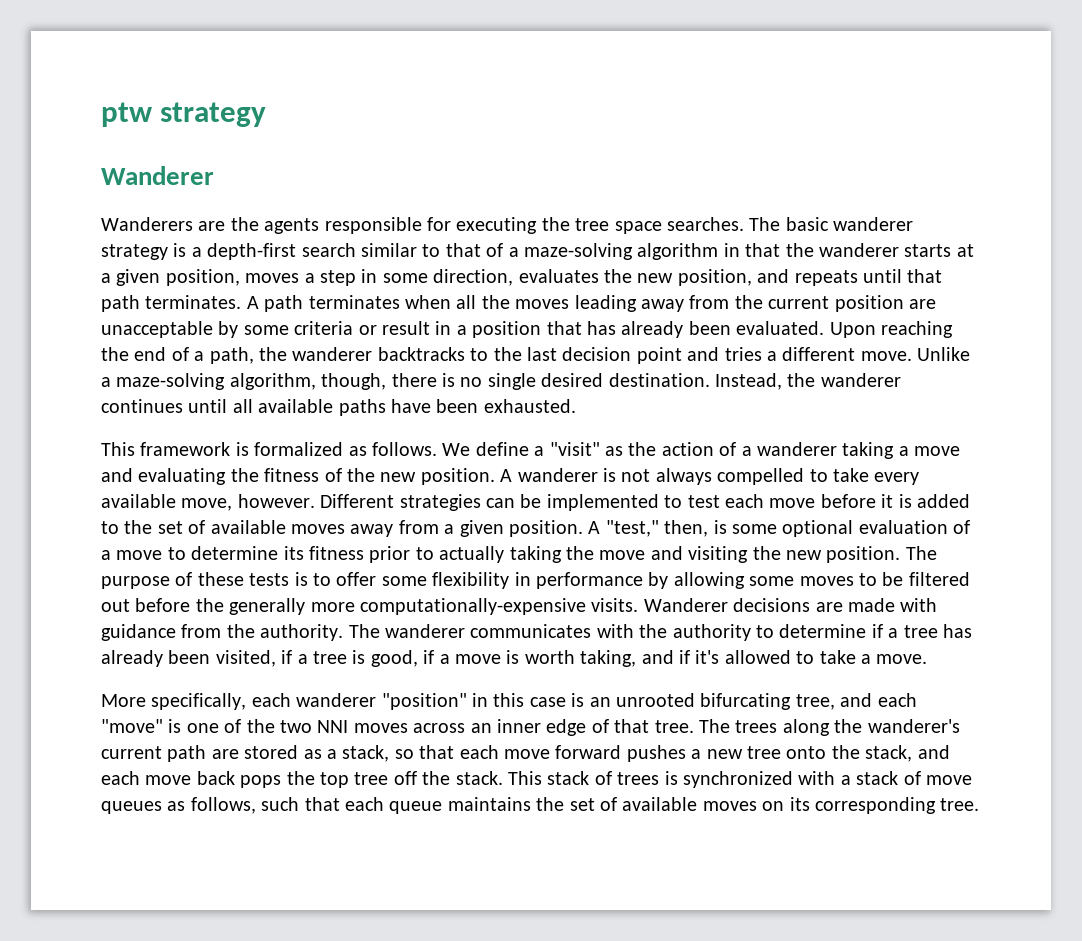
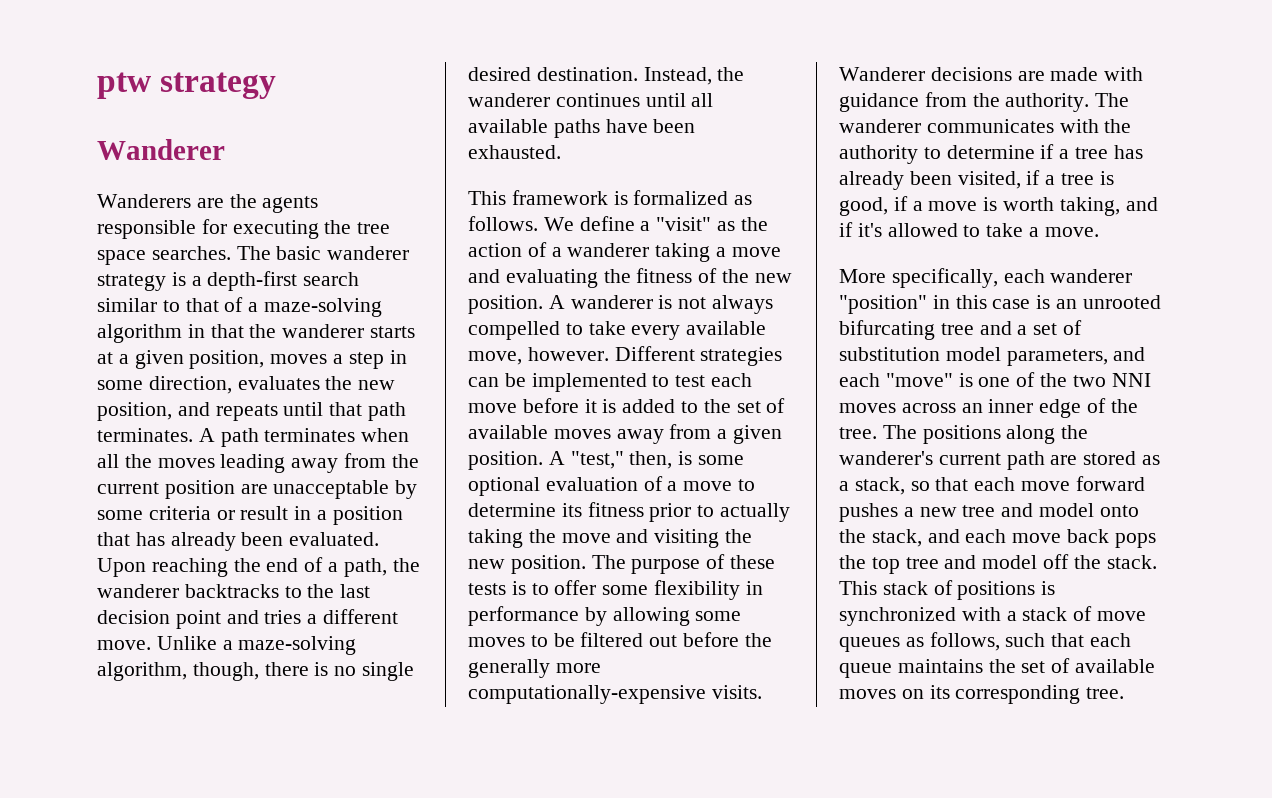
- More specifically, each wanderer "position" in this case is an unrooted bifurcating tree, and each "move" is one of the two NNI moves across an inner edge of that tree.
+ More specifically, each wanderer "position" in this case is an unrooted bifurcating tree and a set of substitution model parameters, and each "move" is one of the two NNI moves across an inner edge of the tree.
- The trees along the wanderer's current path are stored as a stack, so that each move forward pushes a new tree onto the stack, and each move back pops the top tree off the stack.
+ The positions along the wanderer's current path are stored as a stack, so that each move forward pushes a new tree and model onto the stack, and each move back pops the top tree and model off the stack.
- This stack of trees is synchronized with a stack of move queues as follows, such that each queue maintains the set of available moves on its corresponding tree.
+ This stack of positions is synchronized with a stack of move queues as follows, such that each queue maintains the set of available moves on its corresponding tree.

